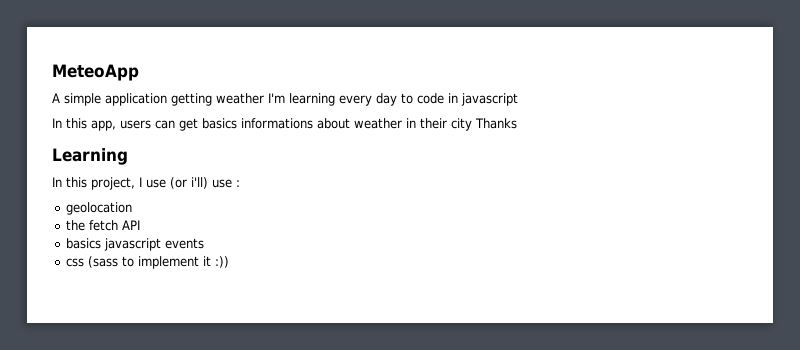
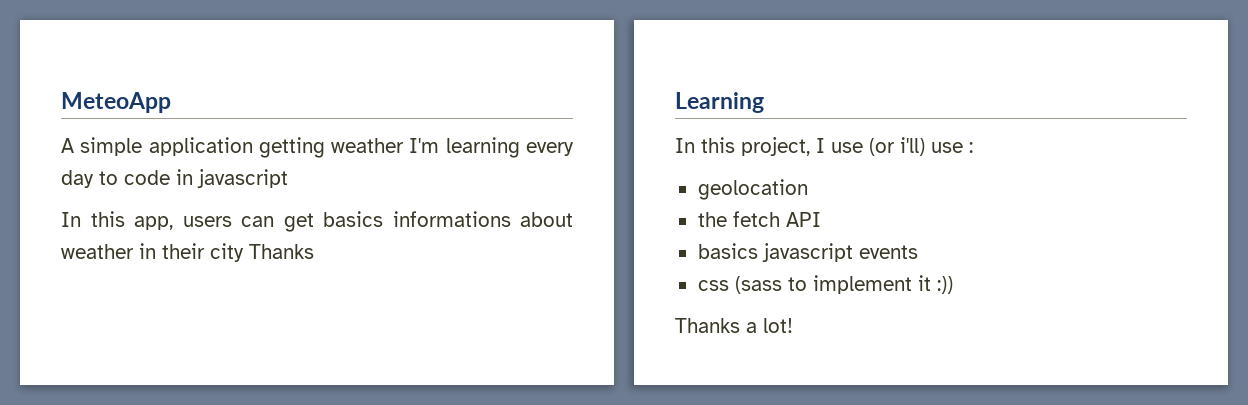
+ Thanks a lot!

